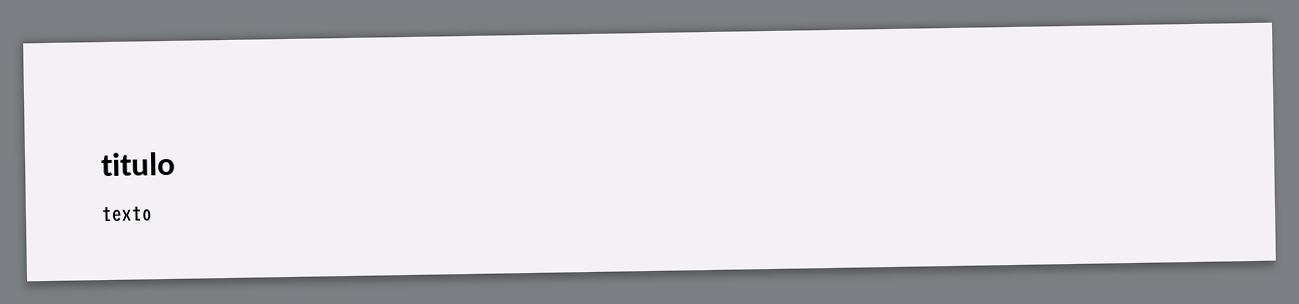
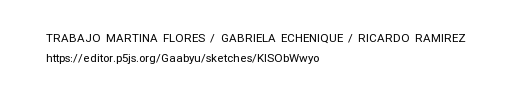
- titulo
- texto
+ TRABAJO MARTINA FLORES / GABRIELA ECHENIQUE / RICARDO RAMIREZ https://editor.p5js.org/Gaabyu/sketches/KlSObWwyo

